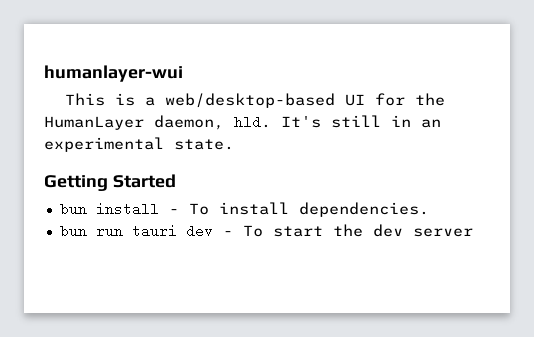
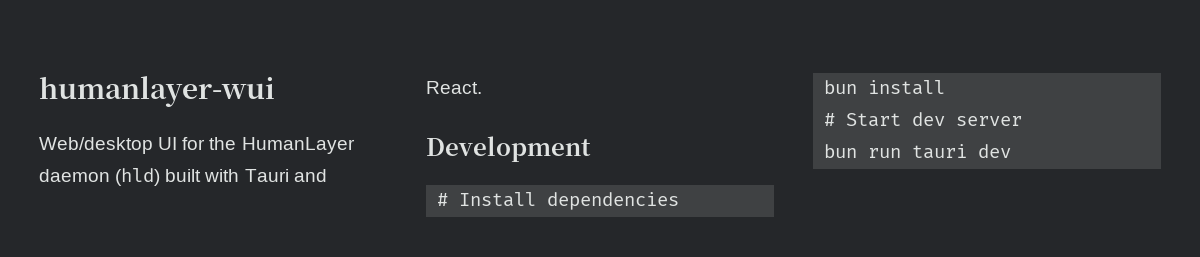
- This is a web/desktop-based UI for the HumanLayer daemon, hld. It's still in an experimental state.
- Getting Started
- bun install - To install dependencies.
- bun run tauri dev - To start the dev server
+ Web/desktop UI for the HumanLayer daemon (hld) built with Tauri and React.
+ Development
+ # Install dependencies
+ bun install
+ # Start dev server
+ bun run tauri dev

